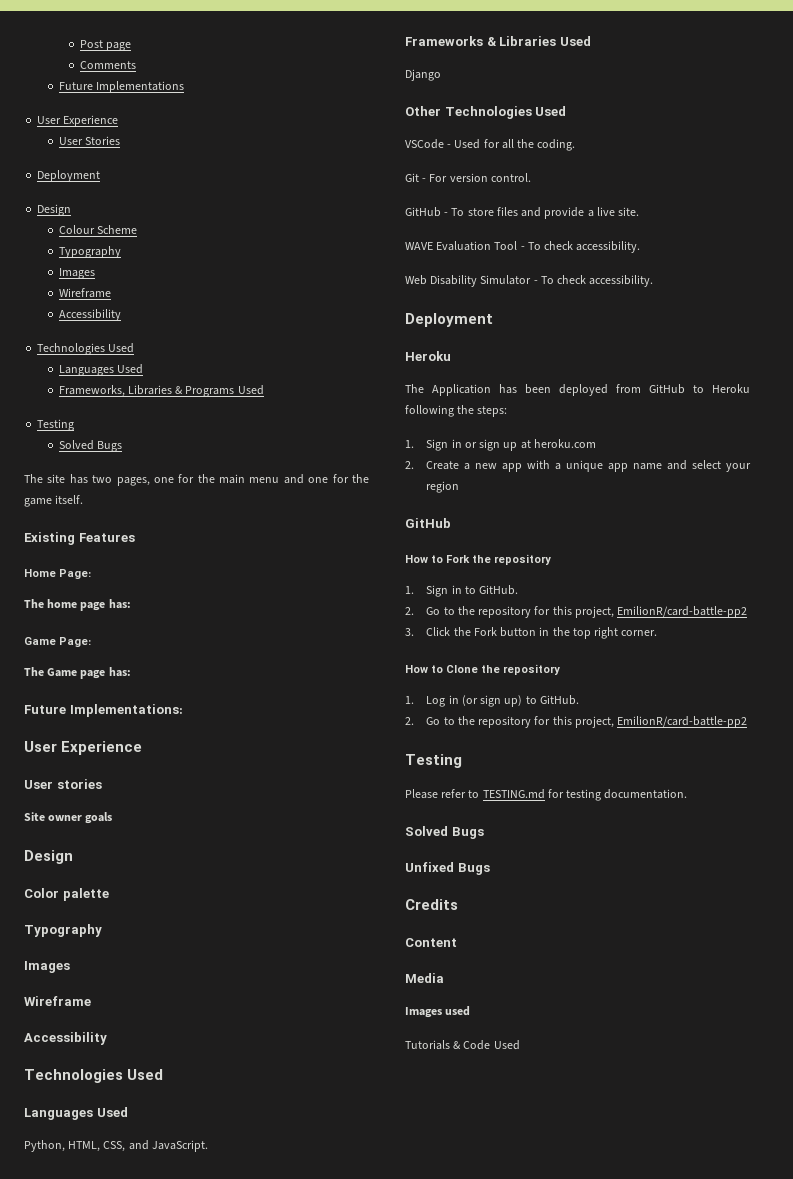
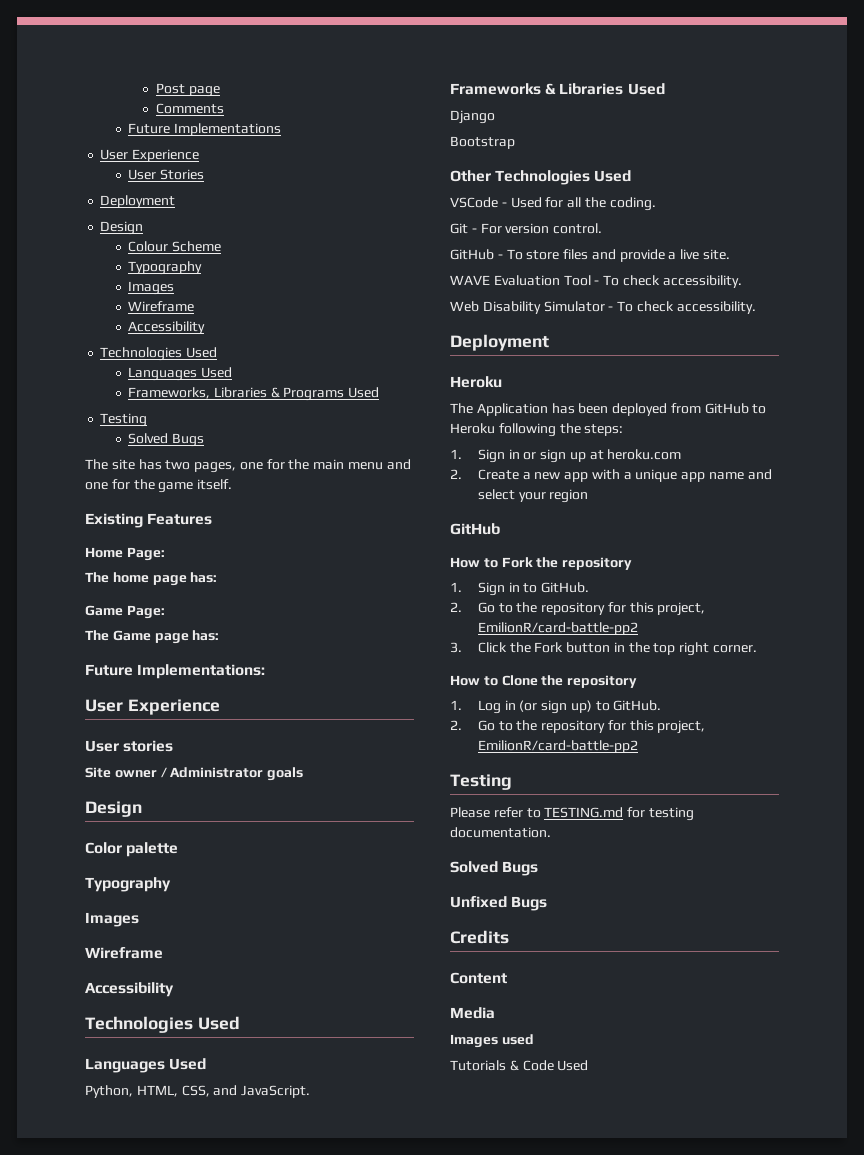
- Site owner goals
+ Site owner / Administrator goals
+ Bootstrap

